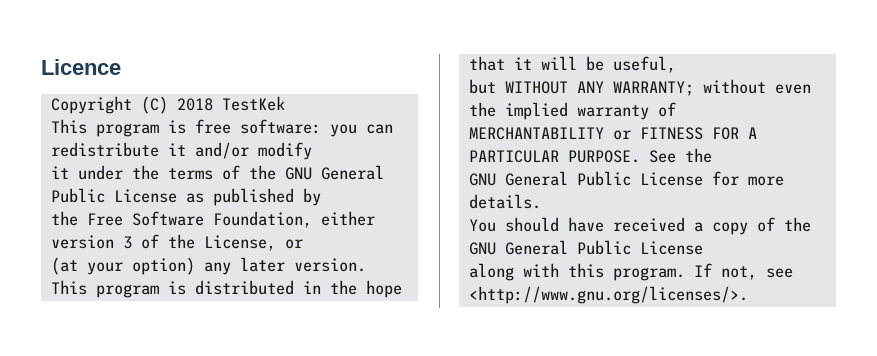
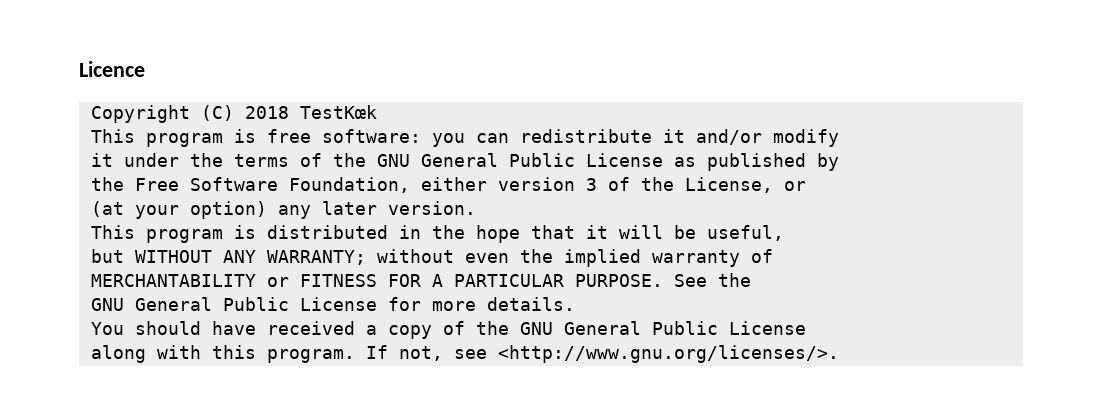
- Copyright (C) 2018 TestKek
+ Copyright (C) 2018 TestKœk

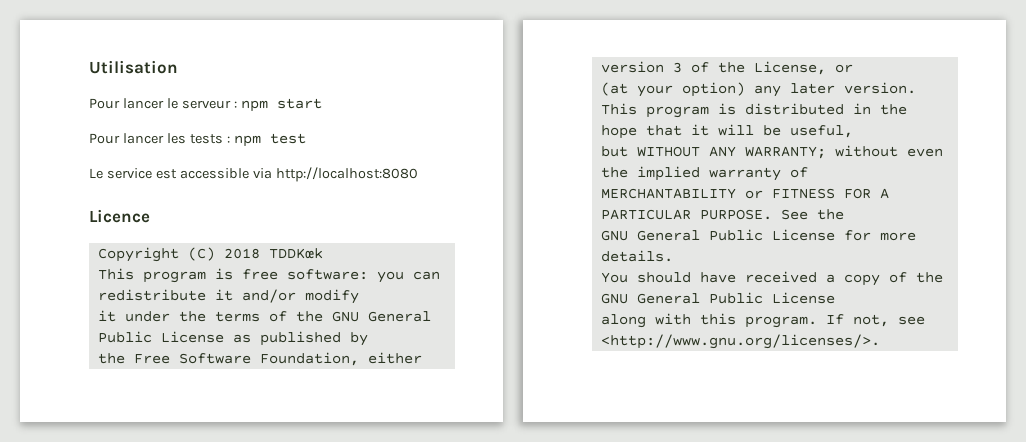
+ Utilisation
+ Pour lancer le serveur : npm start
+ Pour lancer les tests : npm test
+ Le service est accessible via http://localhost:8080
- Copyright (C) 2018 TestKœk
+ Copyright (C) 2018 TDDKœk

